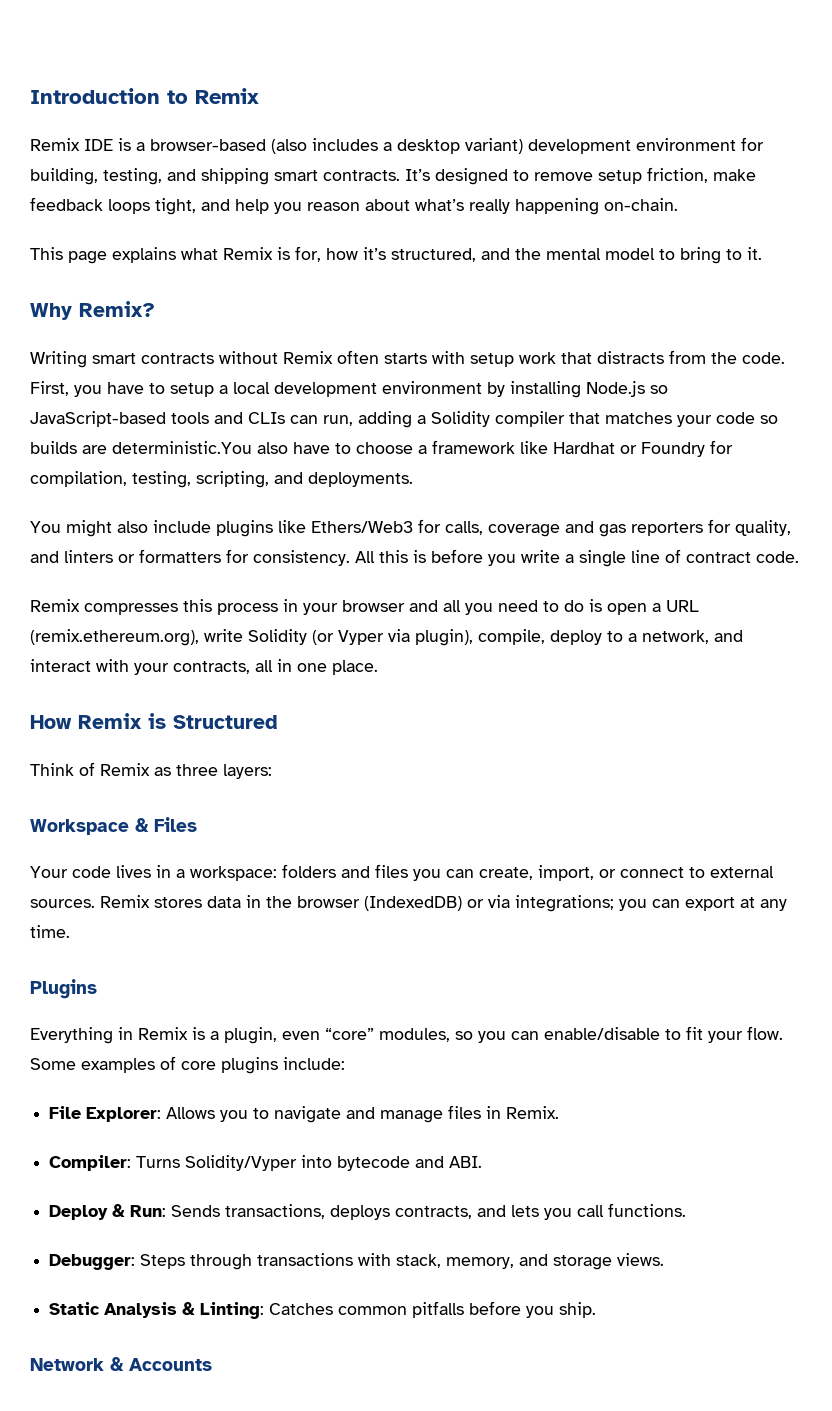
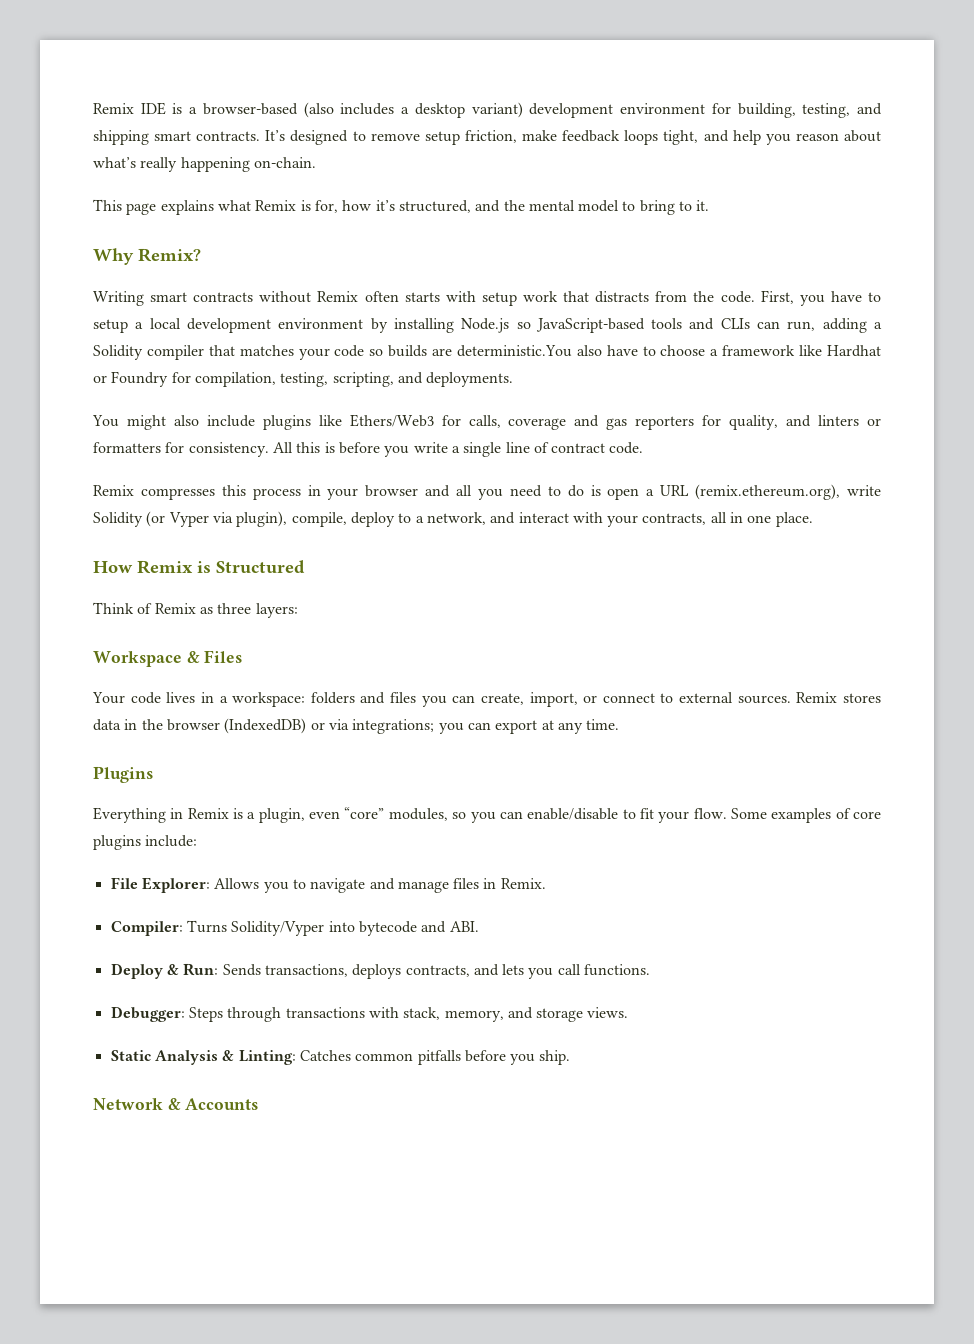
- Introduction to Remix

